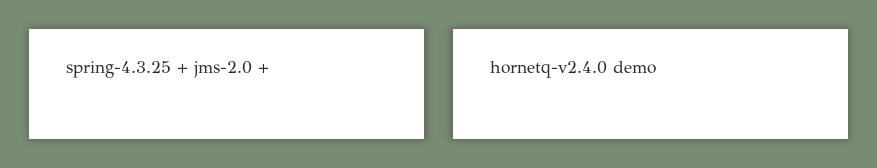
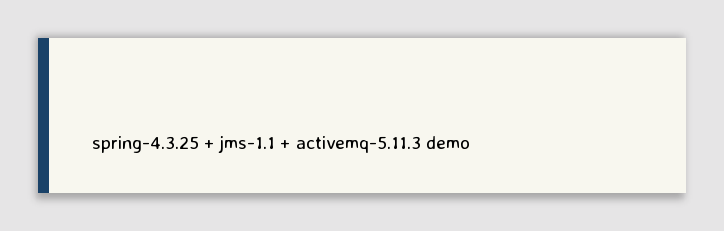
- spring-4.3.25 + jms-2.0 + hornetq-v2.4.0 demo
+ spring-4.3.25 + jms-1.1 + activemq-5.11.3 demo

